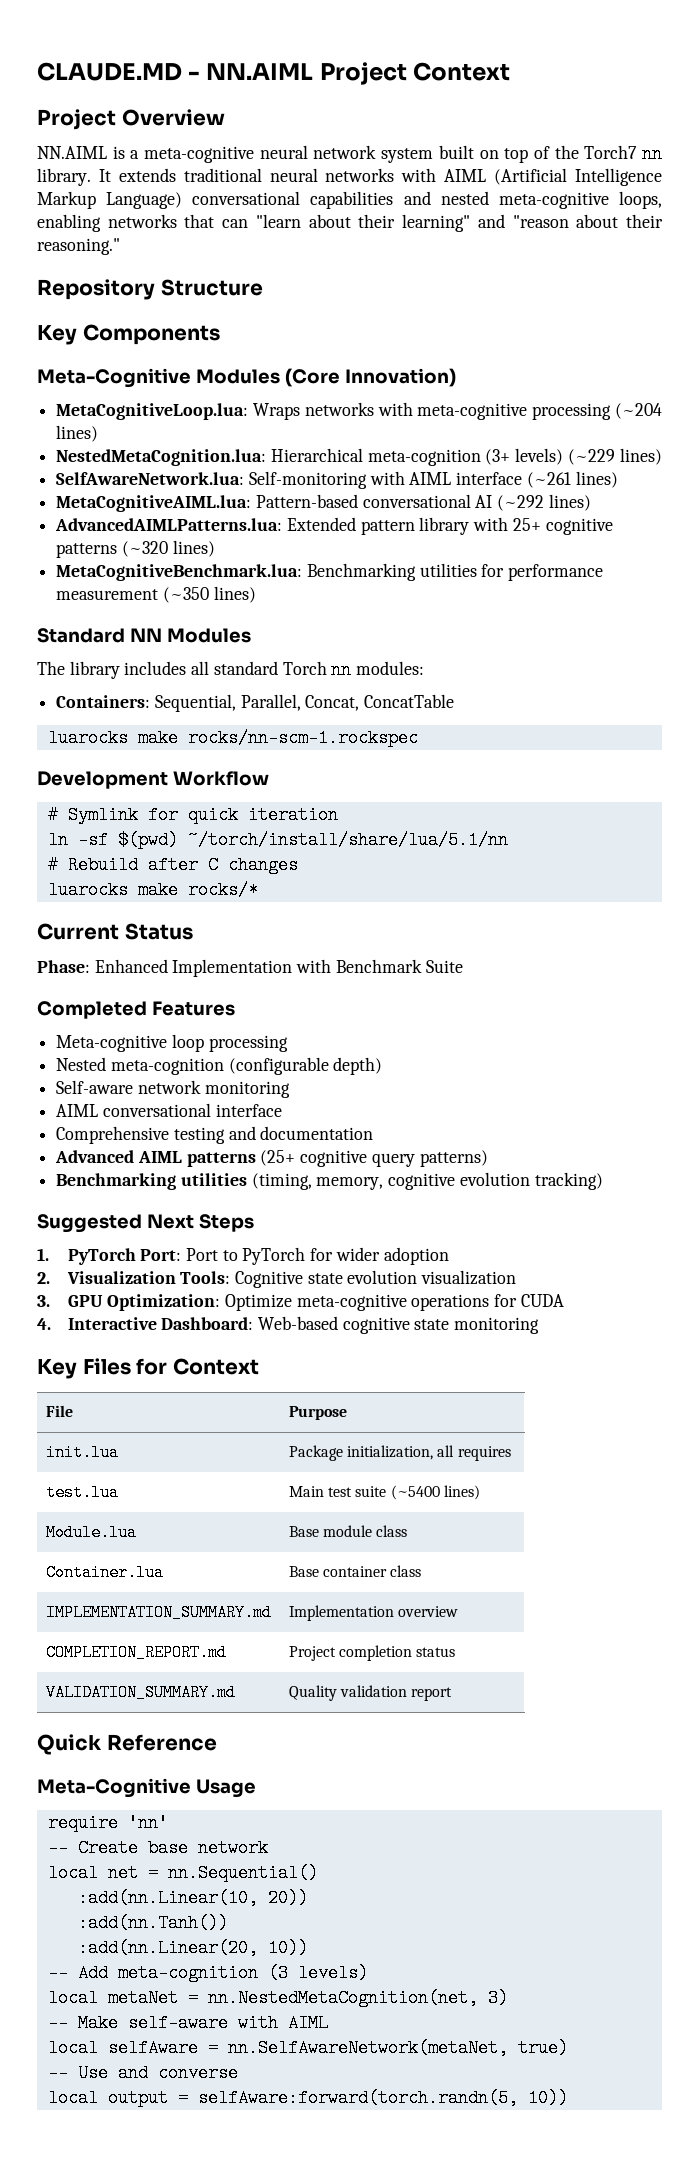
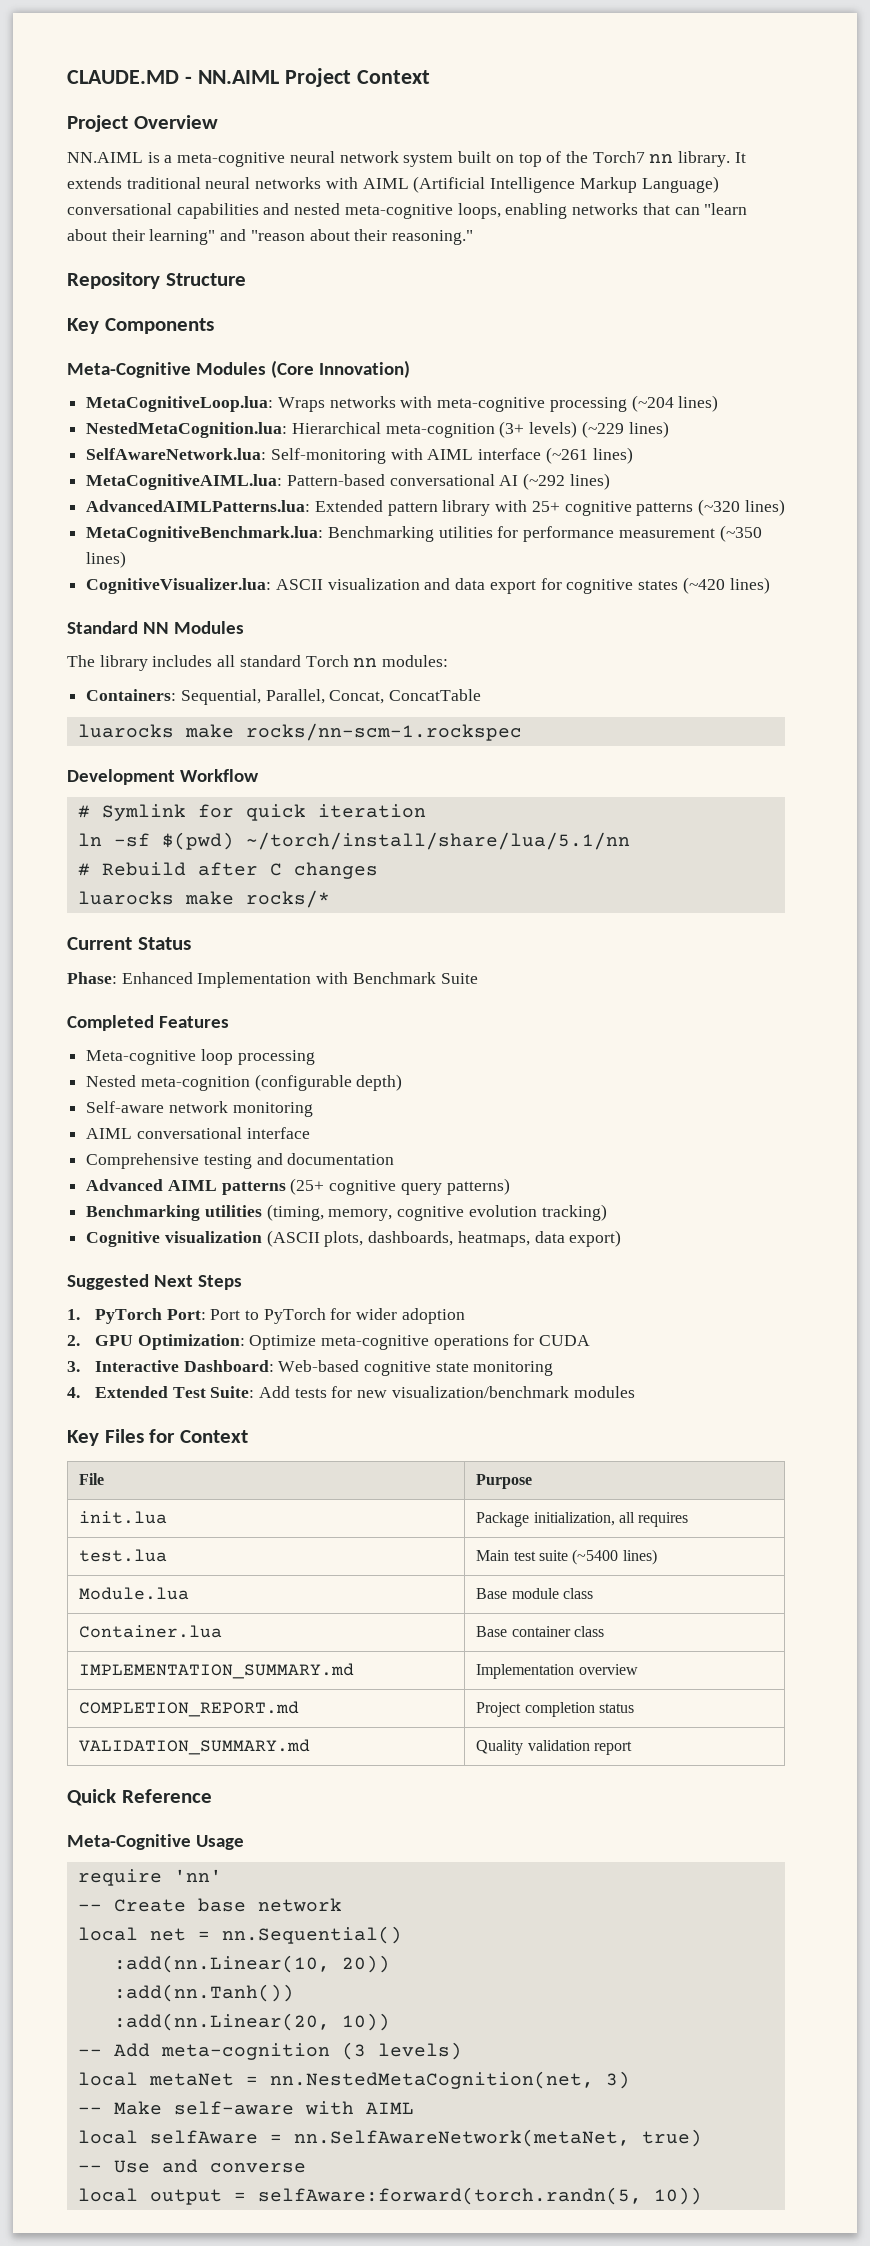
+ CognitiveVisualizer.lua: ASCII visualization and data export for cognitive states (~420 lines)
+ Cognitive visualization (ASCII plots, dashboards, heatmaps, data export)
- 2. Visualization Tools: Cognitive state evolution visualization
- 3. GPU Optimization: Optimize meta-cognitive operations for CUDA
+ 2. GPU Optimization: Optimize meta-cognitive operations for CUDA
- 4. Interactive Dashboard: Web-based cognitive state monitoring
+ 3. Interactive Dashboard: Web-based cognitive state monitoring
+ 4. Extended Test Suite: Add tests for new visualization/benchmark modules

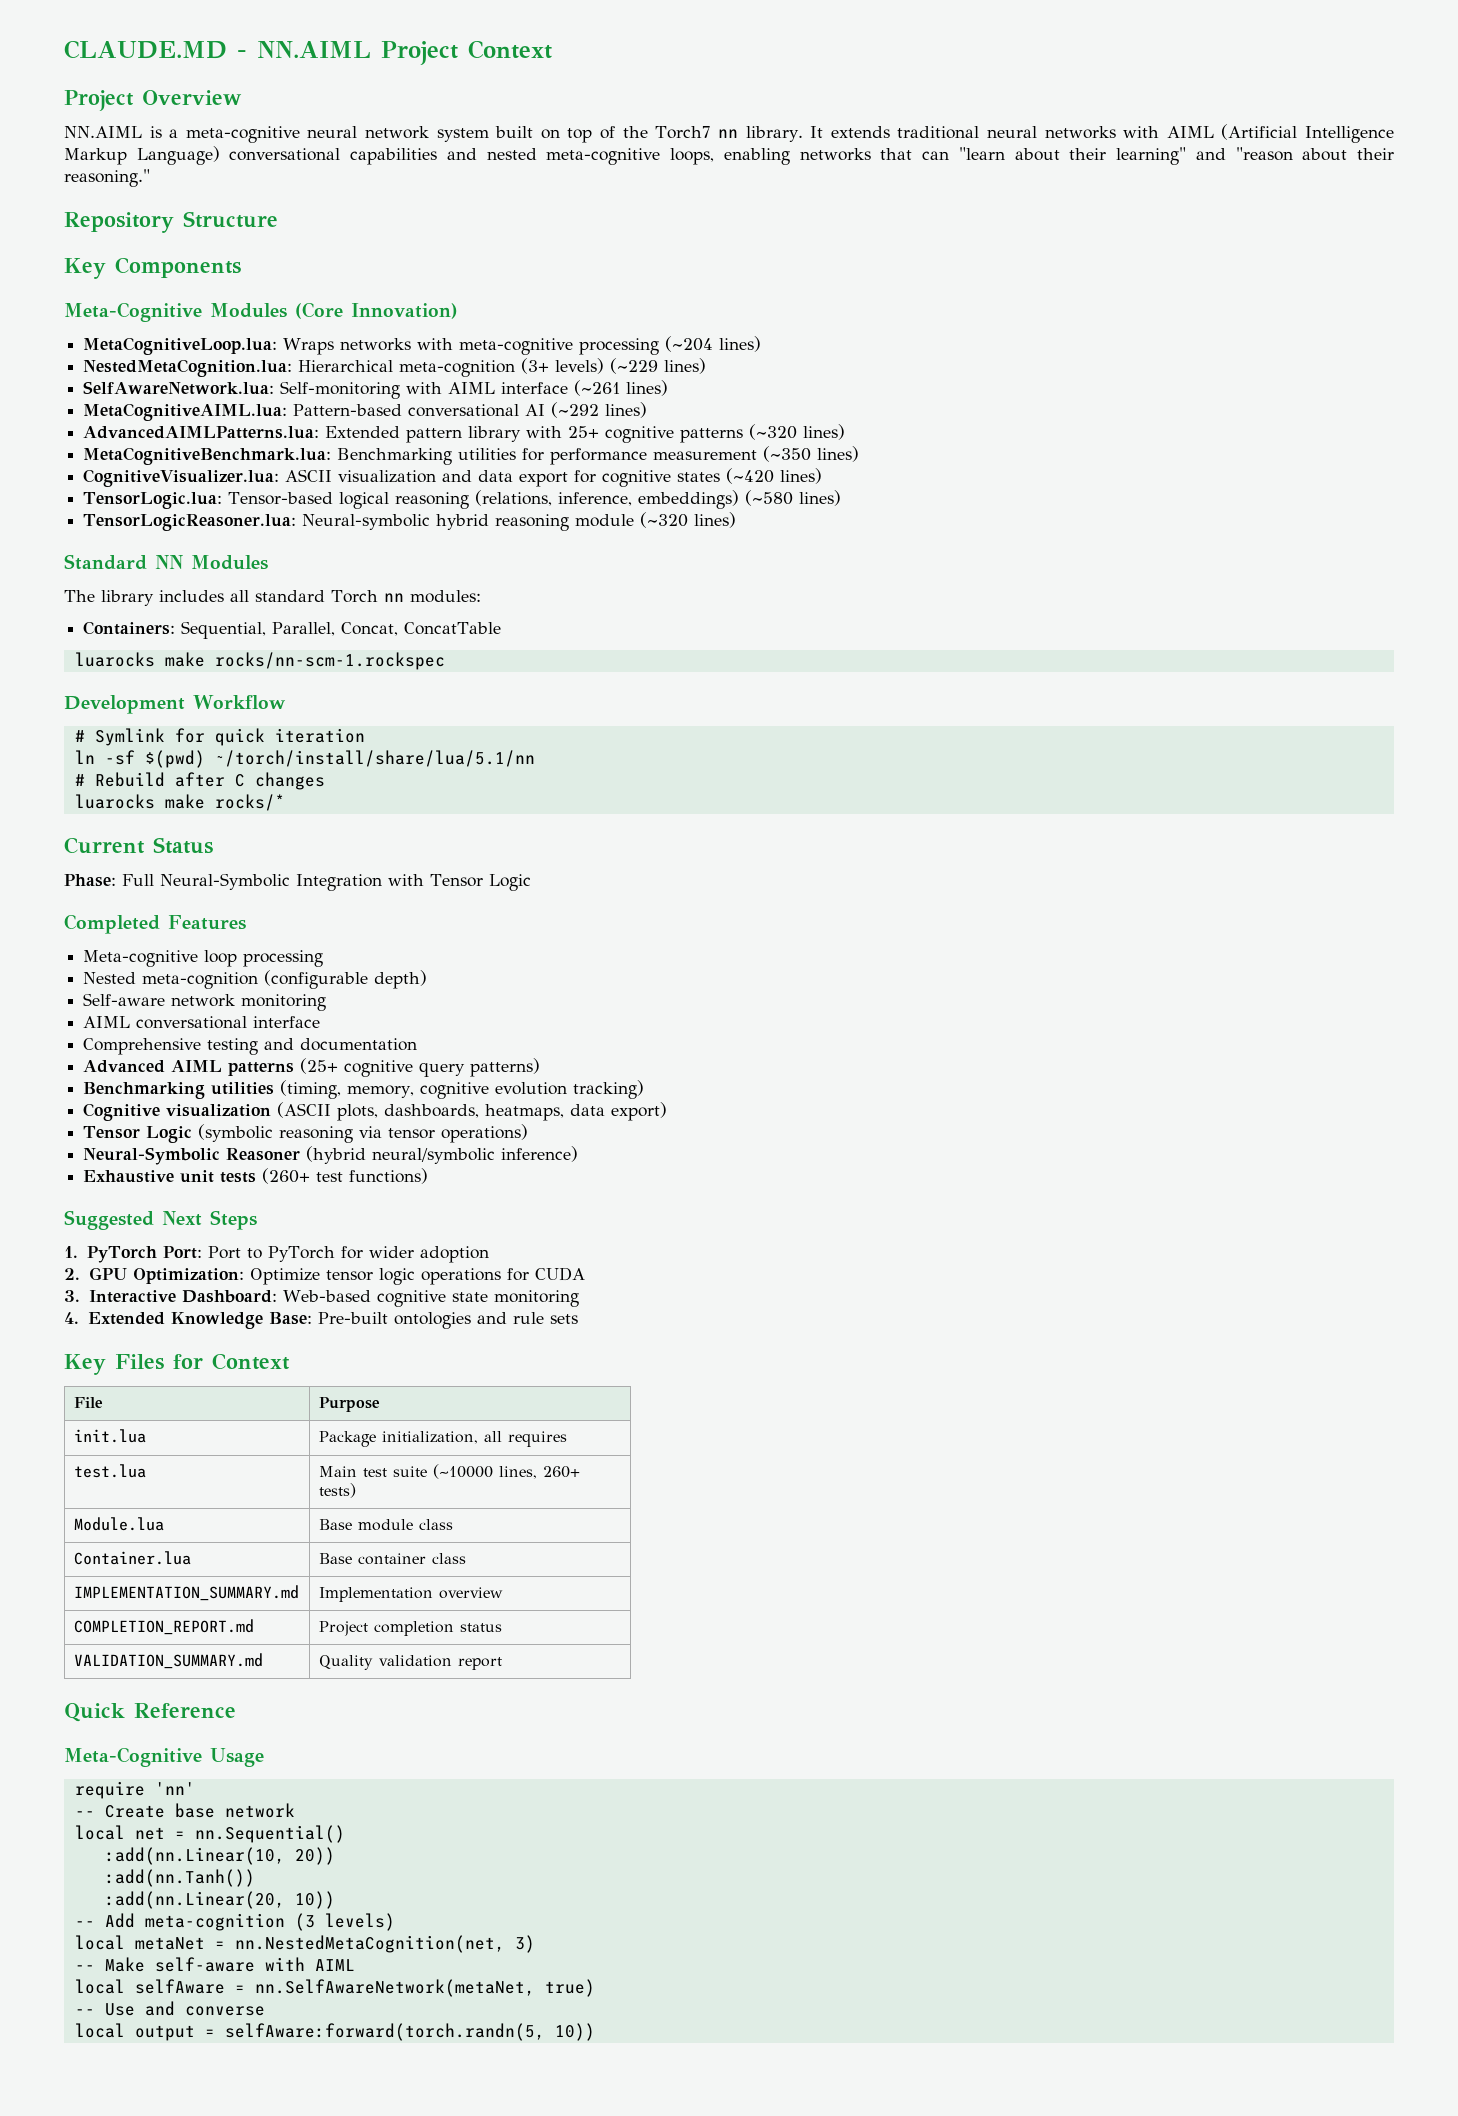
+ TensorLogic.lua: Tensor-based logical reasoning (relations, inference, embeddings) (~580 lines)
+ TensorLogicReasoner.lua: Neural-symbolic hybrid reasoning module (~320 lines)
- Phase: Enhanced Implementation with Benchmark Suite
+ Phase: Full Neural-Symbolic Integration with Tensor Logic
+ Tensor Logic (symbolic reasoning via tensor operations)
+ Neural-Symbolic Reasoner (hybrid neural/symbolic inference)
+ Exhaustive unit tests (260+ test functions)
- 2. GPU Optimization: Optimize meta-cognitive operations for CUDA
+ 2. GPU Optimization: Optimize tensor logic operations for CUDA
- 4. Extended Test Suite: Add tests for new visualization/benchmark modules
+ 4. Extended Knowledge Base: Pre-built ontologies and rule sets
- test.lua | Main test suite (~5400 lines)
+ test.lua | Main test suite (~10000 lines, 260+ tests)

